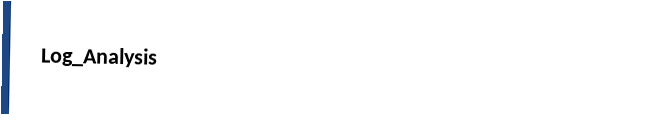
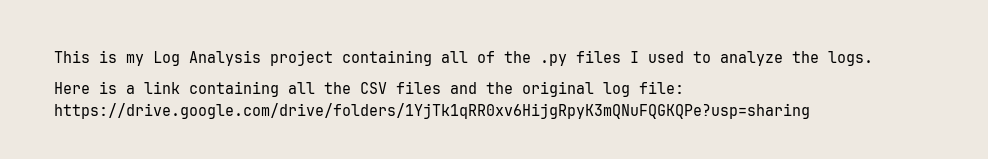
- Log_Analysis
+ This is my Log Analysis project containing all of the .py files I used to analyze the logs.
+ Here is a link containing all the CSV files and the original log file: https://drive.google.com/drive/folders/1YjTk1qRR0xv6HijgRpyK3mQNuFQGKQPe?usp=sharing

